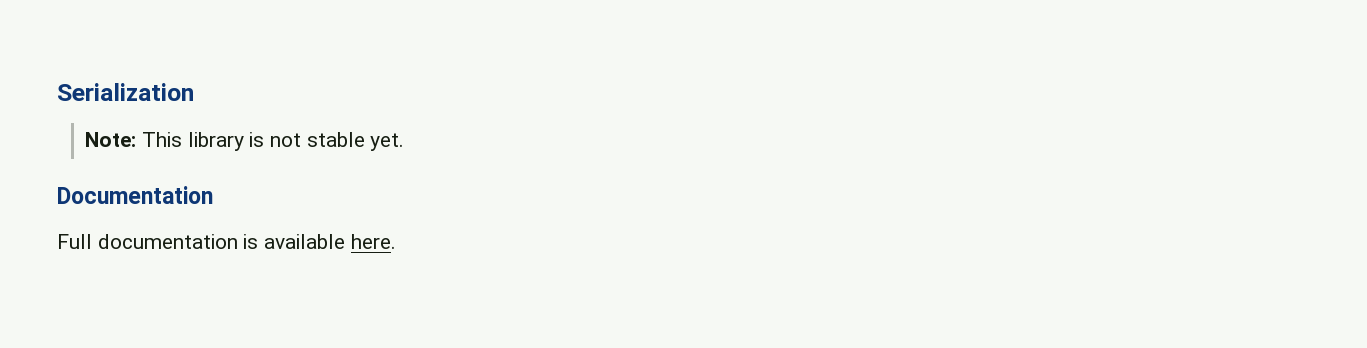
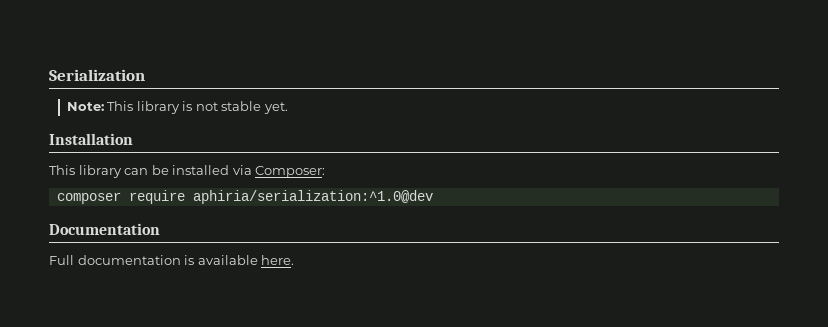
+ Installation
+ This library can be installed via Composer:
+ composer require aphiria/serialization:^1.0@dev

